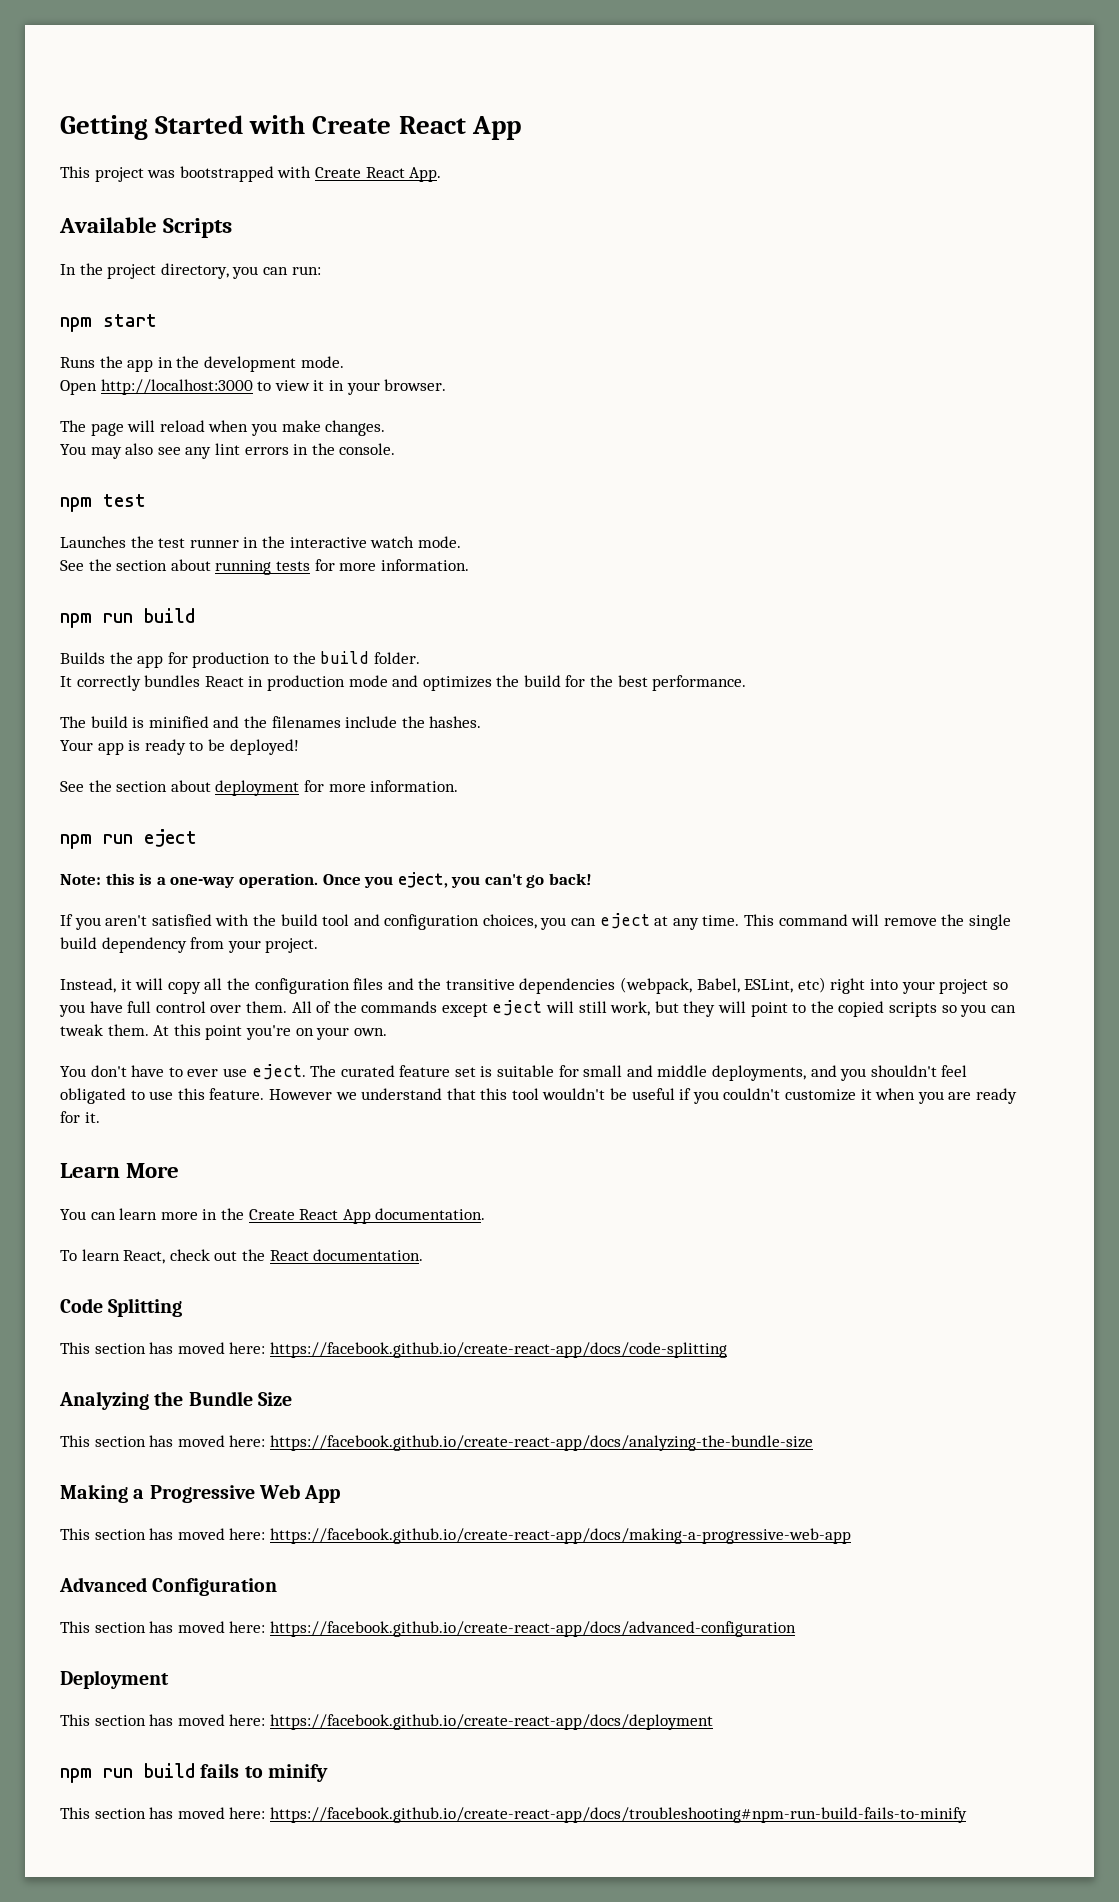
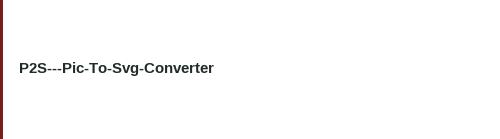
- Getting Started with Create React App
- This project was bootstrapped with Create React App.
- Available Scripts
- In the project directory, you can run:
- npm start
- Runs the app in the development mode.
- Open http://localhost:3000 to view it in your browser.
- The page will reload when you make changes.
- You may also see any lint errors in the console.
- npm test
- Launches the test runner in the interactive watch mode.
- See the section about running tests for more information.
- npm run build
- Builds the app for production to the build folder.
- It correctly bundles React in production mode and optimizes the build for the best performance.
- The build is minified and the filenames include the hashes.
- Your app is ready to be deployed!
- See the section about deployment for more information.
- npm run eject
- Note: this is a one-way operation. Once you eject, you can't go back!
- If you aren't satisfied with the build tool and configuration choices, you can eject at any time. This command will remove the single build dependency from your project.
- Instead, it will copy all the configuration files and the transitive dependencies (webpack, Babel, ESLint, etc) right into your project so you have full control over them. All of the commands except eject will still work, but they will point to the copied scripts so you can tweak them. At this point you're on your own.
- You don't have to ever use eject. The curated feature set is suitable for small and middle deployments, and you shouldn't feel obligated to use this feature. However we understand that this tool wouldn't be useful if you couldn't customize it when you are ready for it.
- Learn More
- You can learn more in the Create React App documentation.
- To learn React, check out the React documentation.
- Code Splitting
- This section has moved here: https://facebook.github.io/create-react-app/docs/code-splitting
- Analyzing the Bundle Size
- This section has moved here: https://facebook.github.io/create-react-app/docs/analyzing-the-bundle-size
- Making a Progressive Web App
- This section has moved here: https://facebook.github.io/create-react-app/docs/making-a-progressive-web-app
- Advanced Configuration
- This section has moved here: https://facebook.github.io/create-react-app/docs/advanced-configuration
- Deployment
- This section has moved here: https://facebook.github.io/create-react-app/docs/deployment
- npm run build fails to minify
- This section has moved here: https://facebook.github.io/create-react-app/docs/troubleshooting#npm-run-build-fails-to-minify
+ P2S---Pic-To-Svg-Converter

